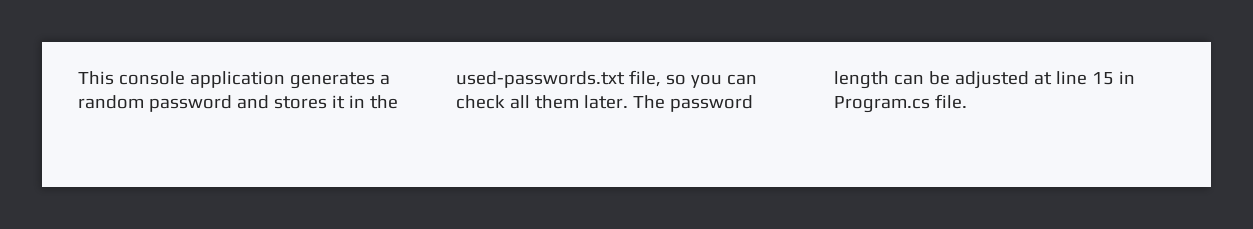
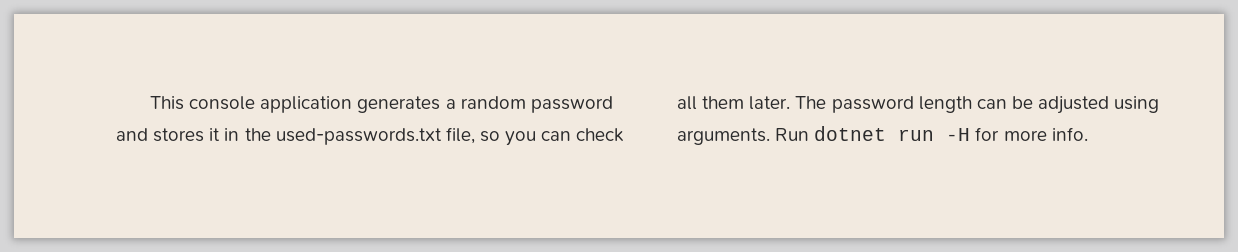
- The password length can be adjusted at line 15 in Program.cs file.
+ The password length can be adjusted using arguments. Run dotnet run -H for more info.

